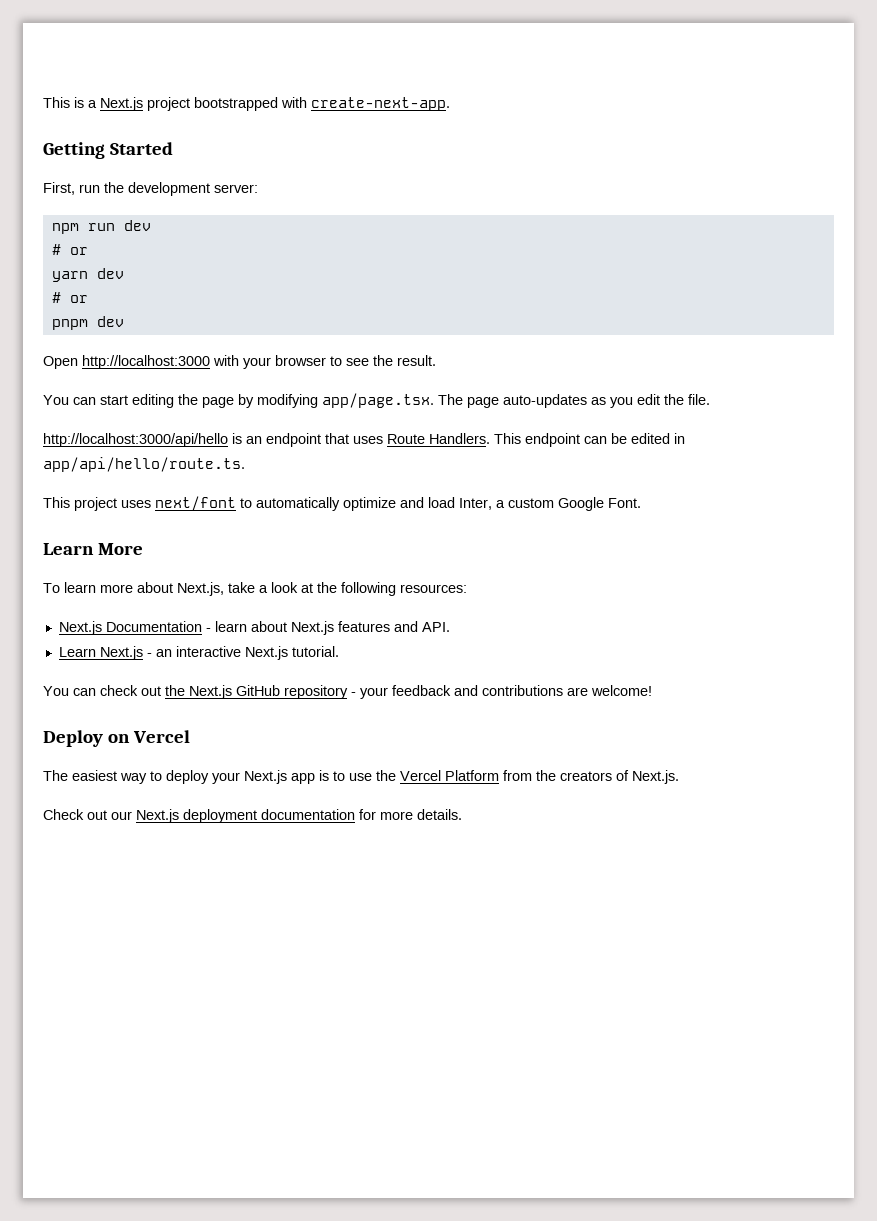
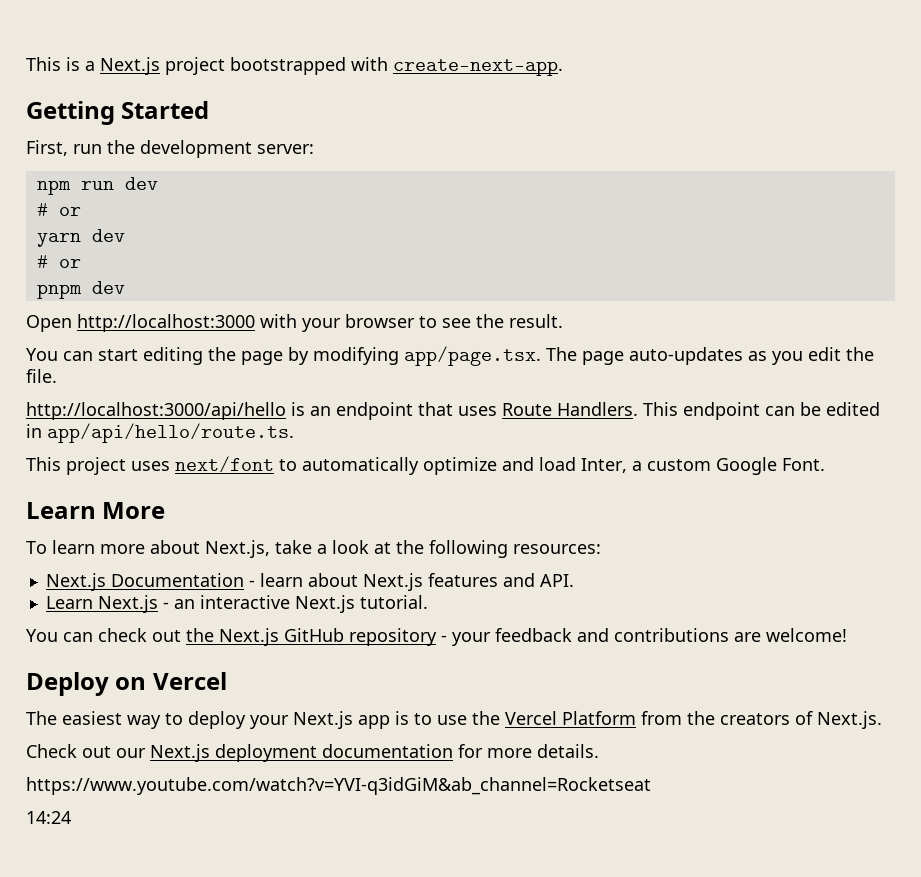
+ https://www.youtube.com/watch?v=YVI-q3idGiM&ab_channel=Rocketseat
+ 14:24

